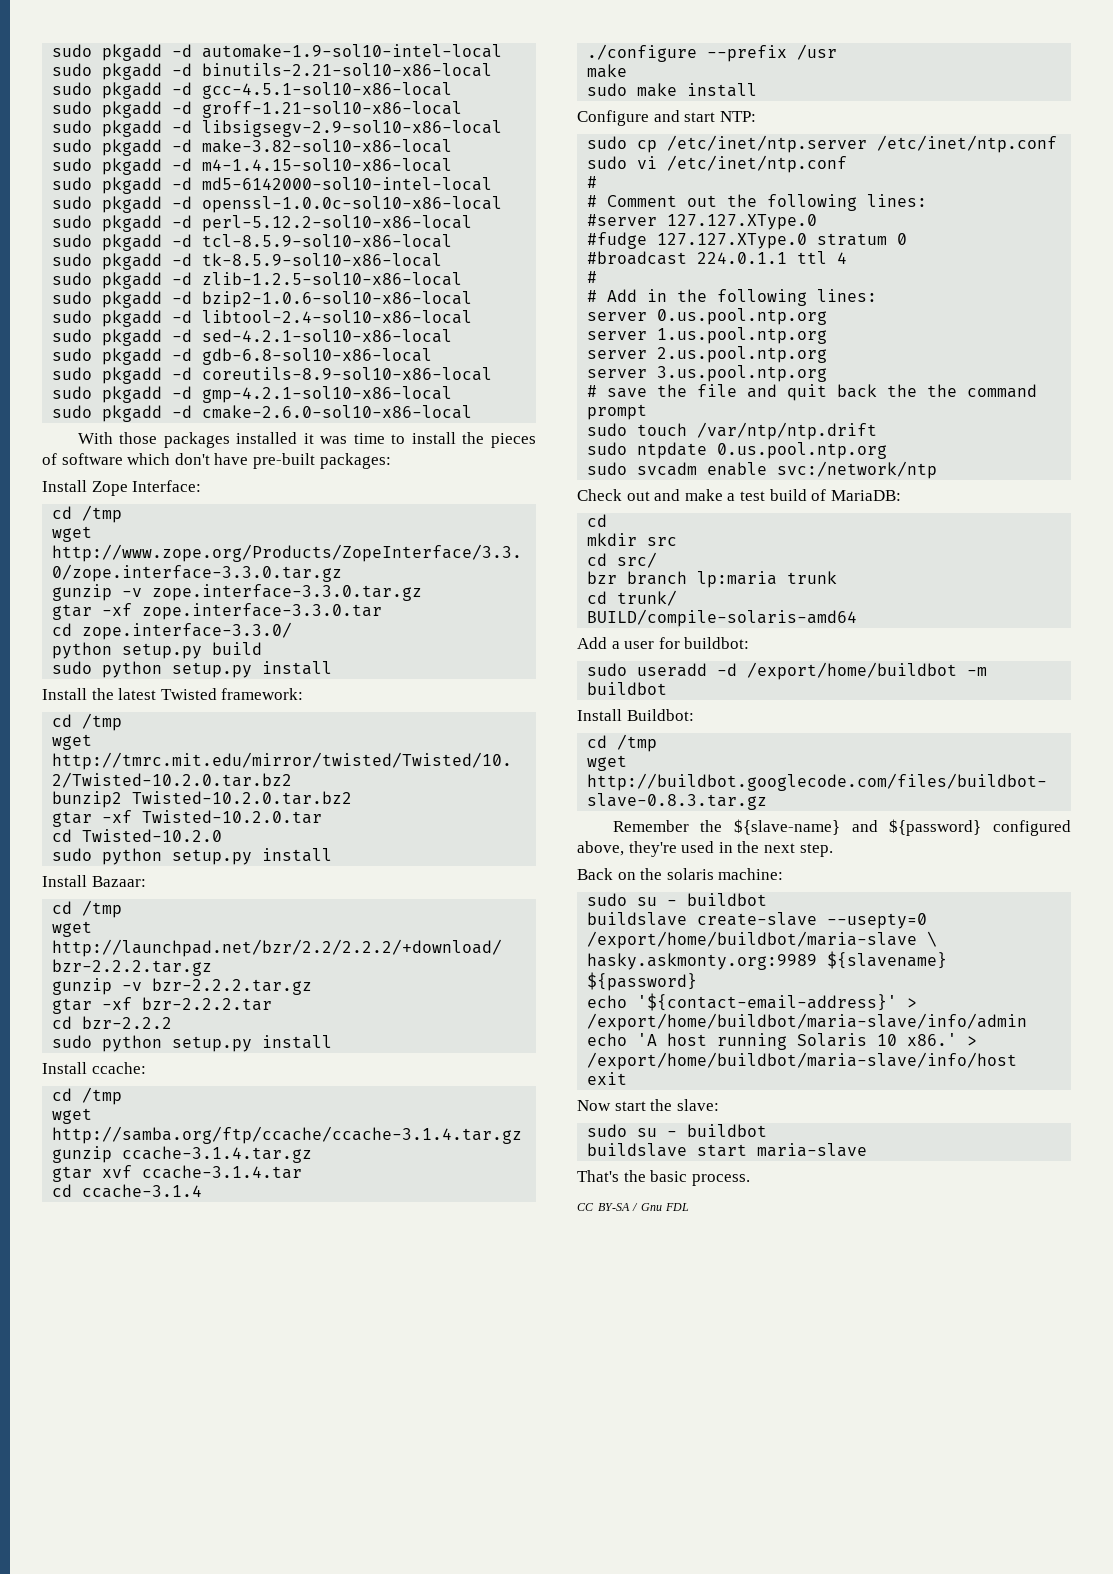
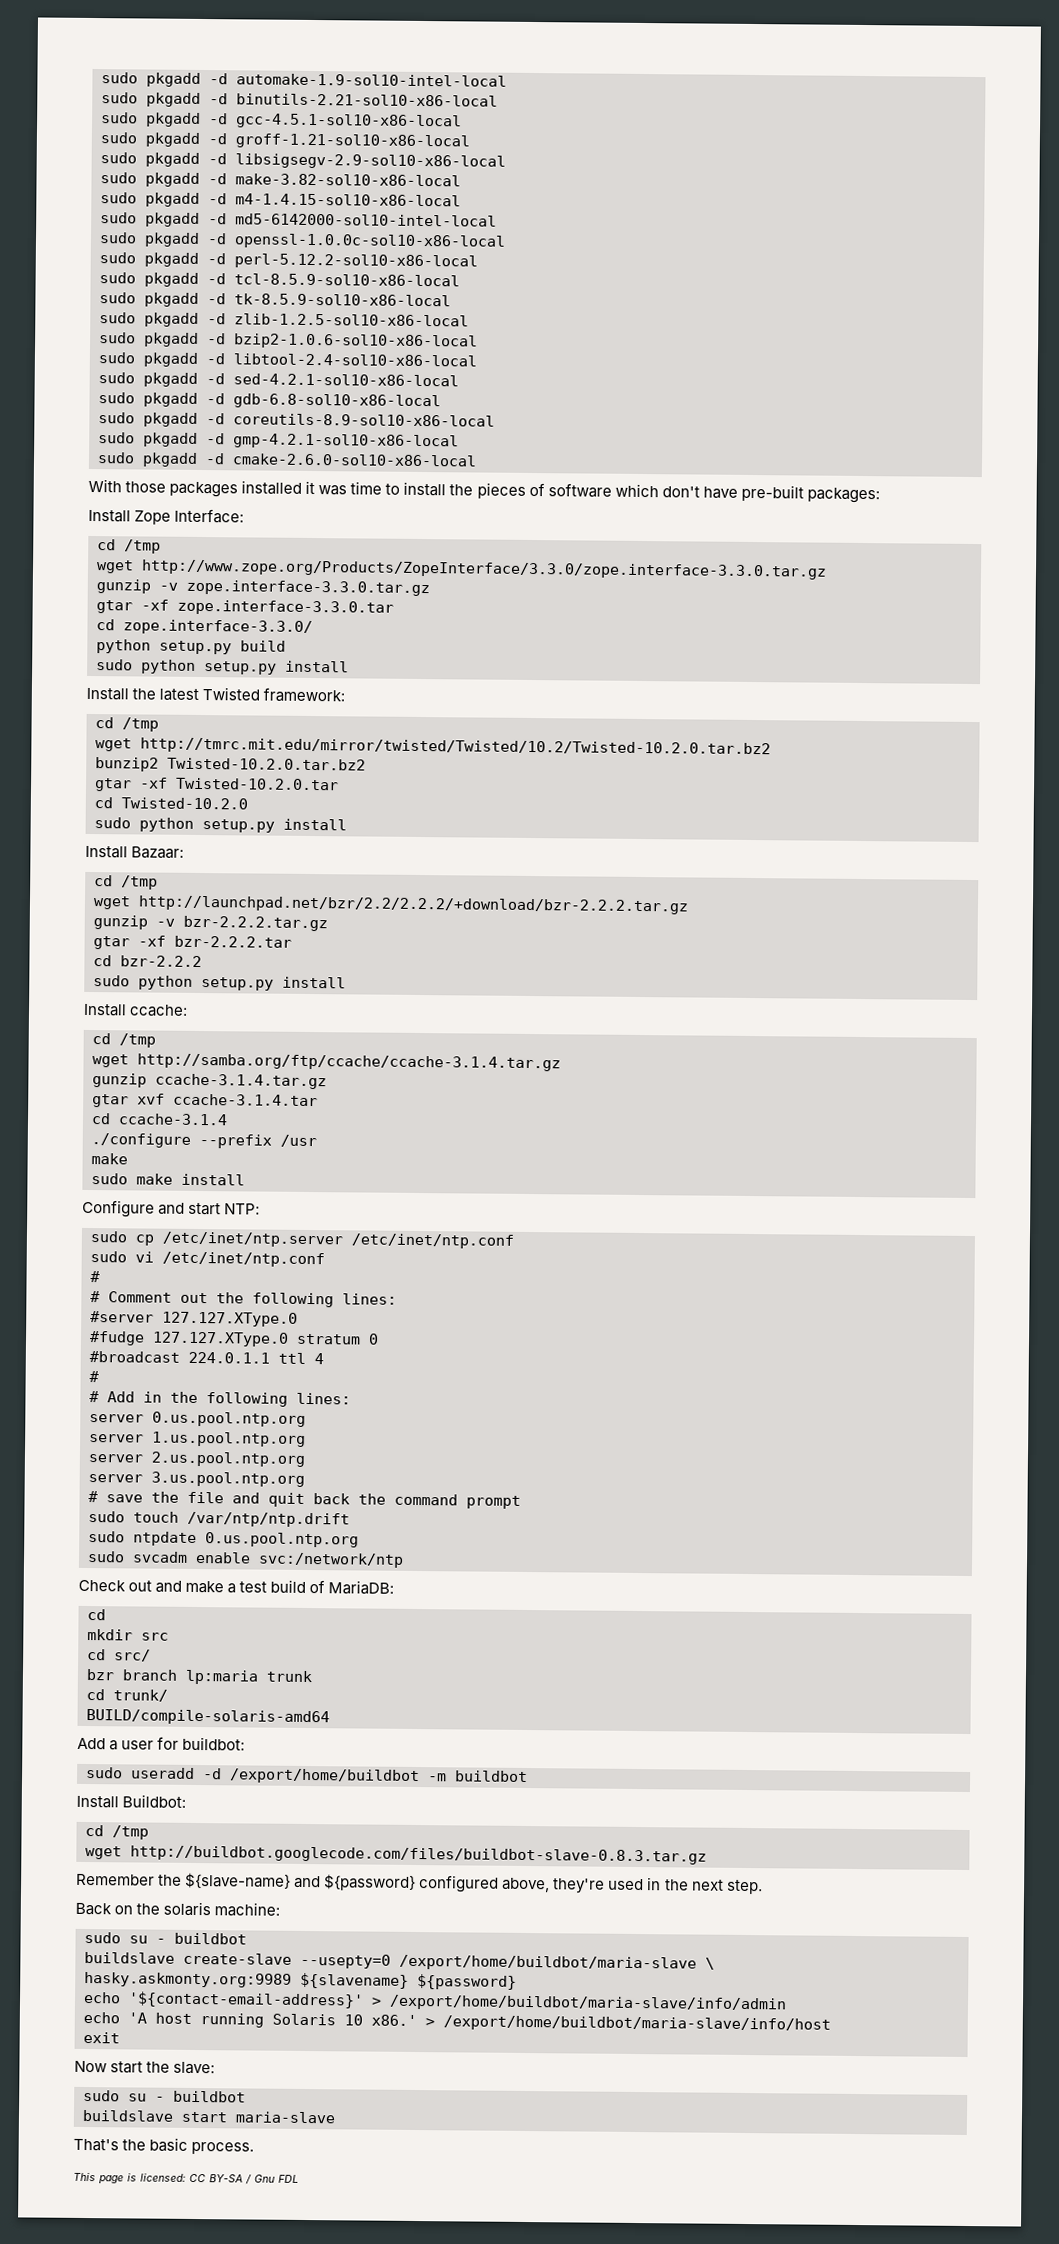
- # save the file and quit back the the command prompt
+ # save the file and quit back the command prompt
- CC BY-SA / Gnu FDL
+ This page is licensed: CC BY-SA / Gnu FDL

